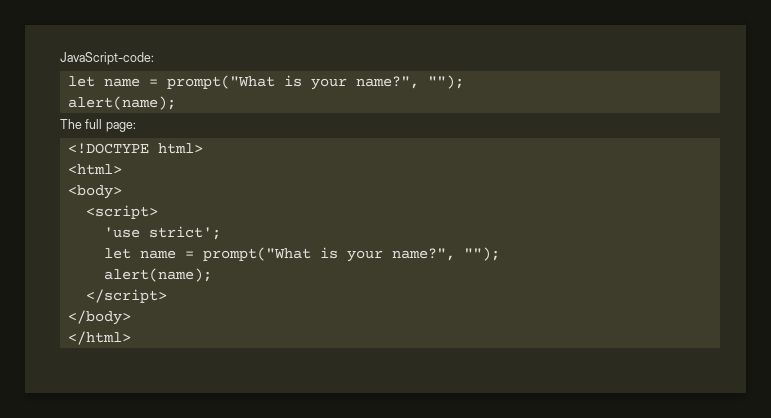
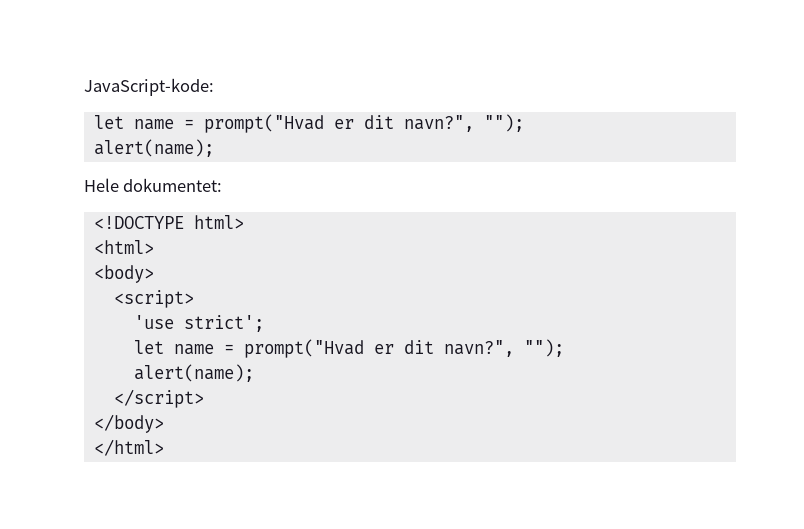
- JavaScript-code:
- let name = prompt("What is your name?", "");
+ JavaScript-kode:
+ let name = prompt("Hvad er dit navn?", "");
  alert(name);
- The full page:
+ Hele dokumentet:
  'use strict';
- let name = prompt("What is your name?", "");
+ let name = prompt("Hvad er dit navn?", "");

